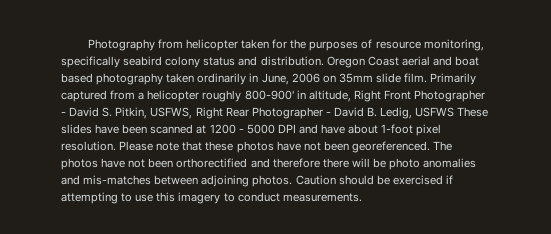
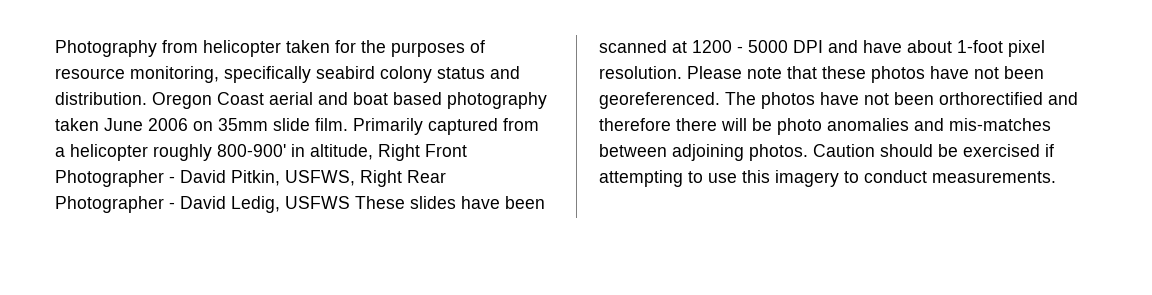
- Oregon Coast aerial and boat based photography taken ordinarily in June, 2006 on 35mm slide film.
+ Oregon Coast aerial and boat based photography taken June 2006 on 35mm slide film.
- Primarily captured from a helicopter roughly 800-900' in altitude, Right Front Photographer - David S. Pitkin, USFWS, Right Rear Photographer - David B. Ledig, USFWS These slides have been scanned at 1200 - 5000 DPI and have about 1-foot pixel resolution.
+ Primarily captured from a helicopter roughly 800-900' in altitude, Right Front Photographer - David Pitkin, USFWS, Right Rear Photographer - David Ledig, USFWS These slides have been scanned at 1200 - 5000 DPI and have about 1-foot pixel resolution.

